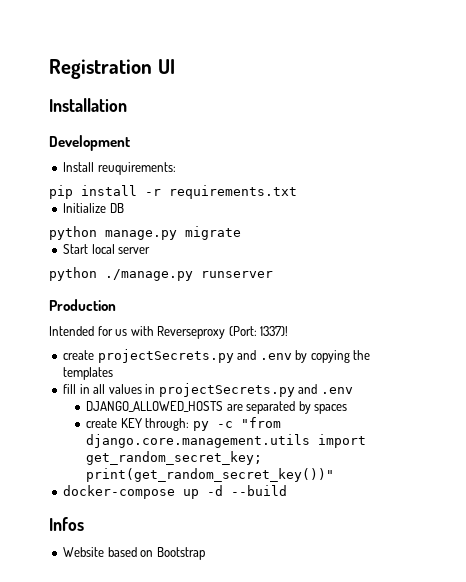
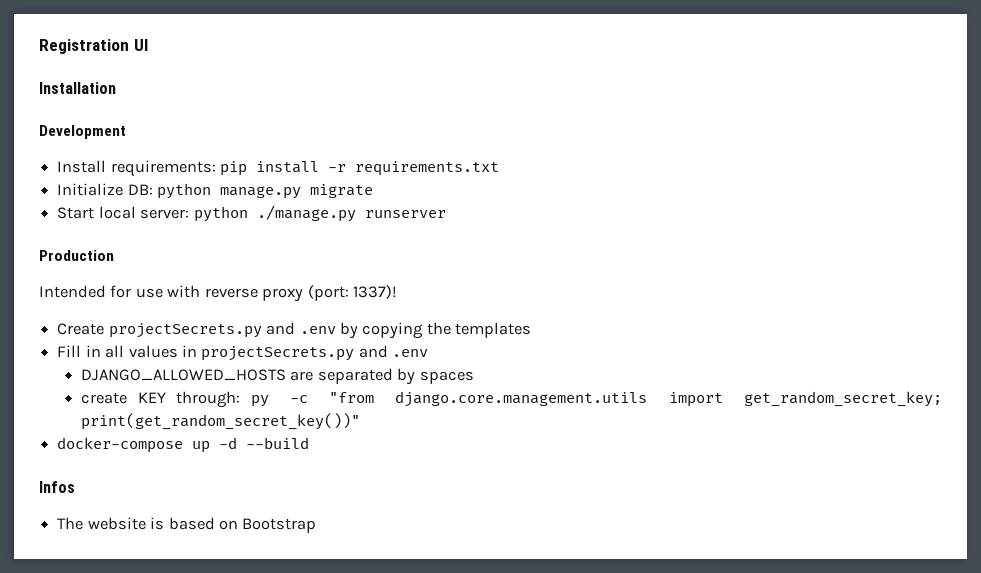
- Install reuquirements:
- pip install -r requirements.txt
+ Install requirements: pip install -r requirements.txt
- Initialize DB
- python manage.py migrate
+ Initialize DB: python manage.py migrate
- Start local server
- python ./manage.py runserver
+ Start local server: python ./manage.py runserver
- Intended for us with Reverseproxy (Port: 1337)!
+ Intended for use with reverse proxy (port: 1337)!
- create projectSecrets.py and .env by copying the templates
+ Create projectSecrets.py and .env by copying the templates
- fill in all values in projectSecrets.py and .env
+ Fill in all values in projectSecrets.py and .env
- Website based on Bootstrap
+ The website is based on Bootstrap

